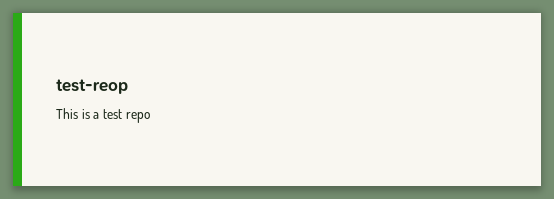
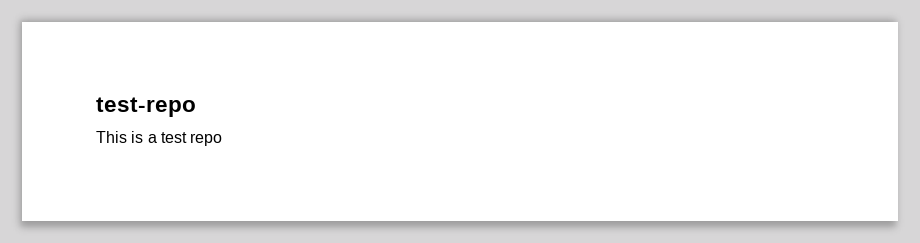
- test-reop
+ test-repo

